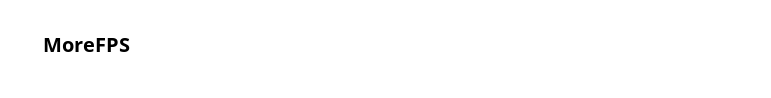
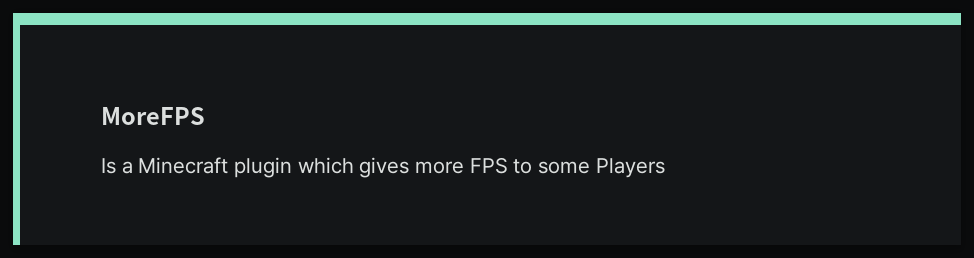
+ Is a Minecraft plugin which gives more FPS to some Players

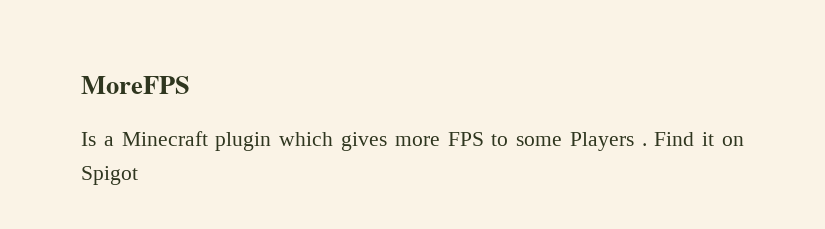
- Is a Minecraft plugin which gives more FPS to some Players
+ Is a Minecraft plugin which gives more FPS to some Players . Find it on Spigot

